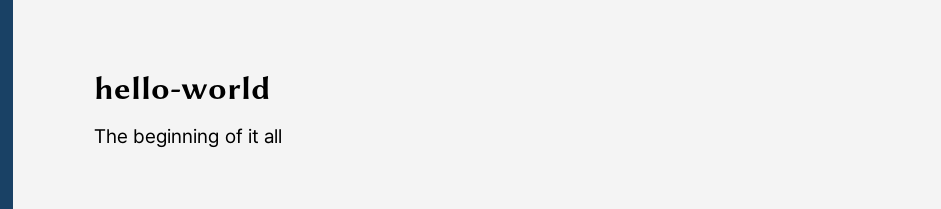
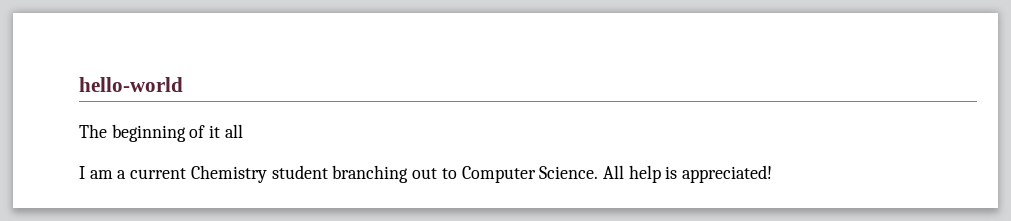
+ I am a current Chemistry student branching out to Computer Science. All help is appreciated!

